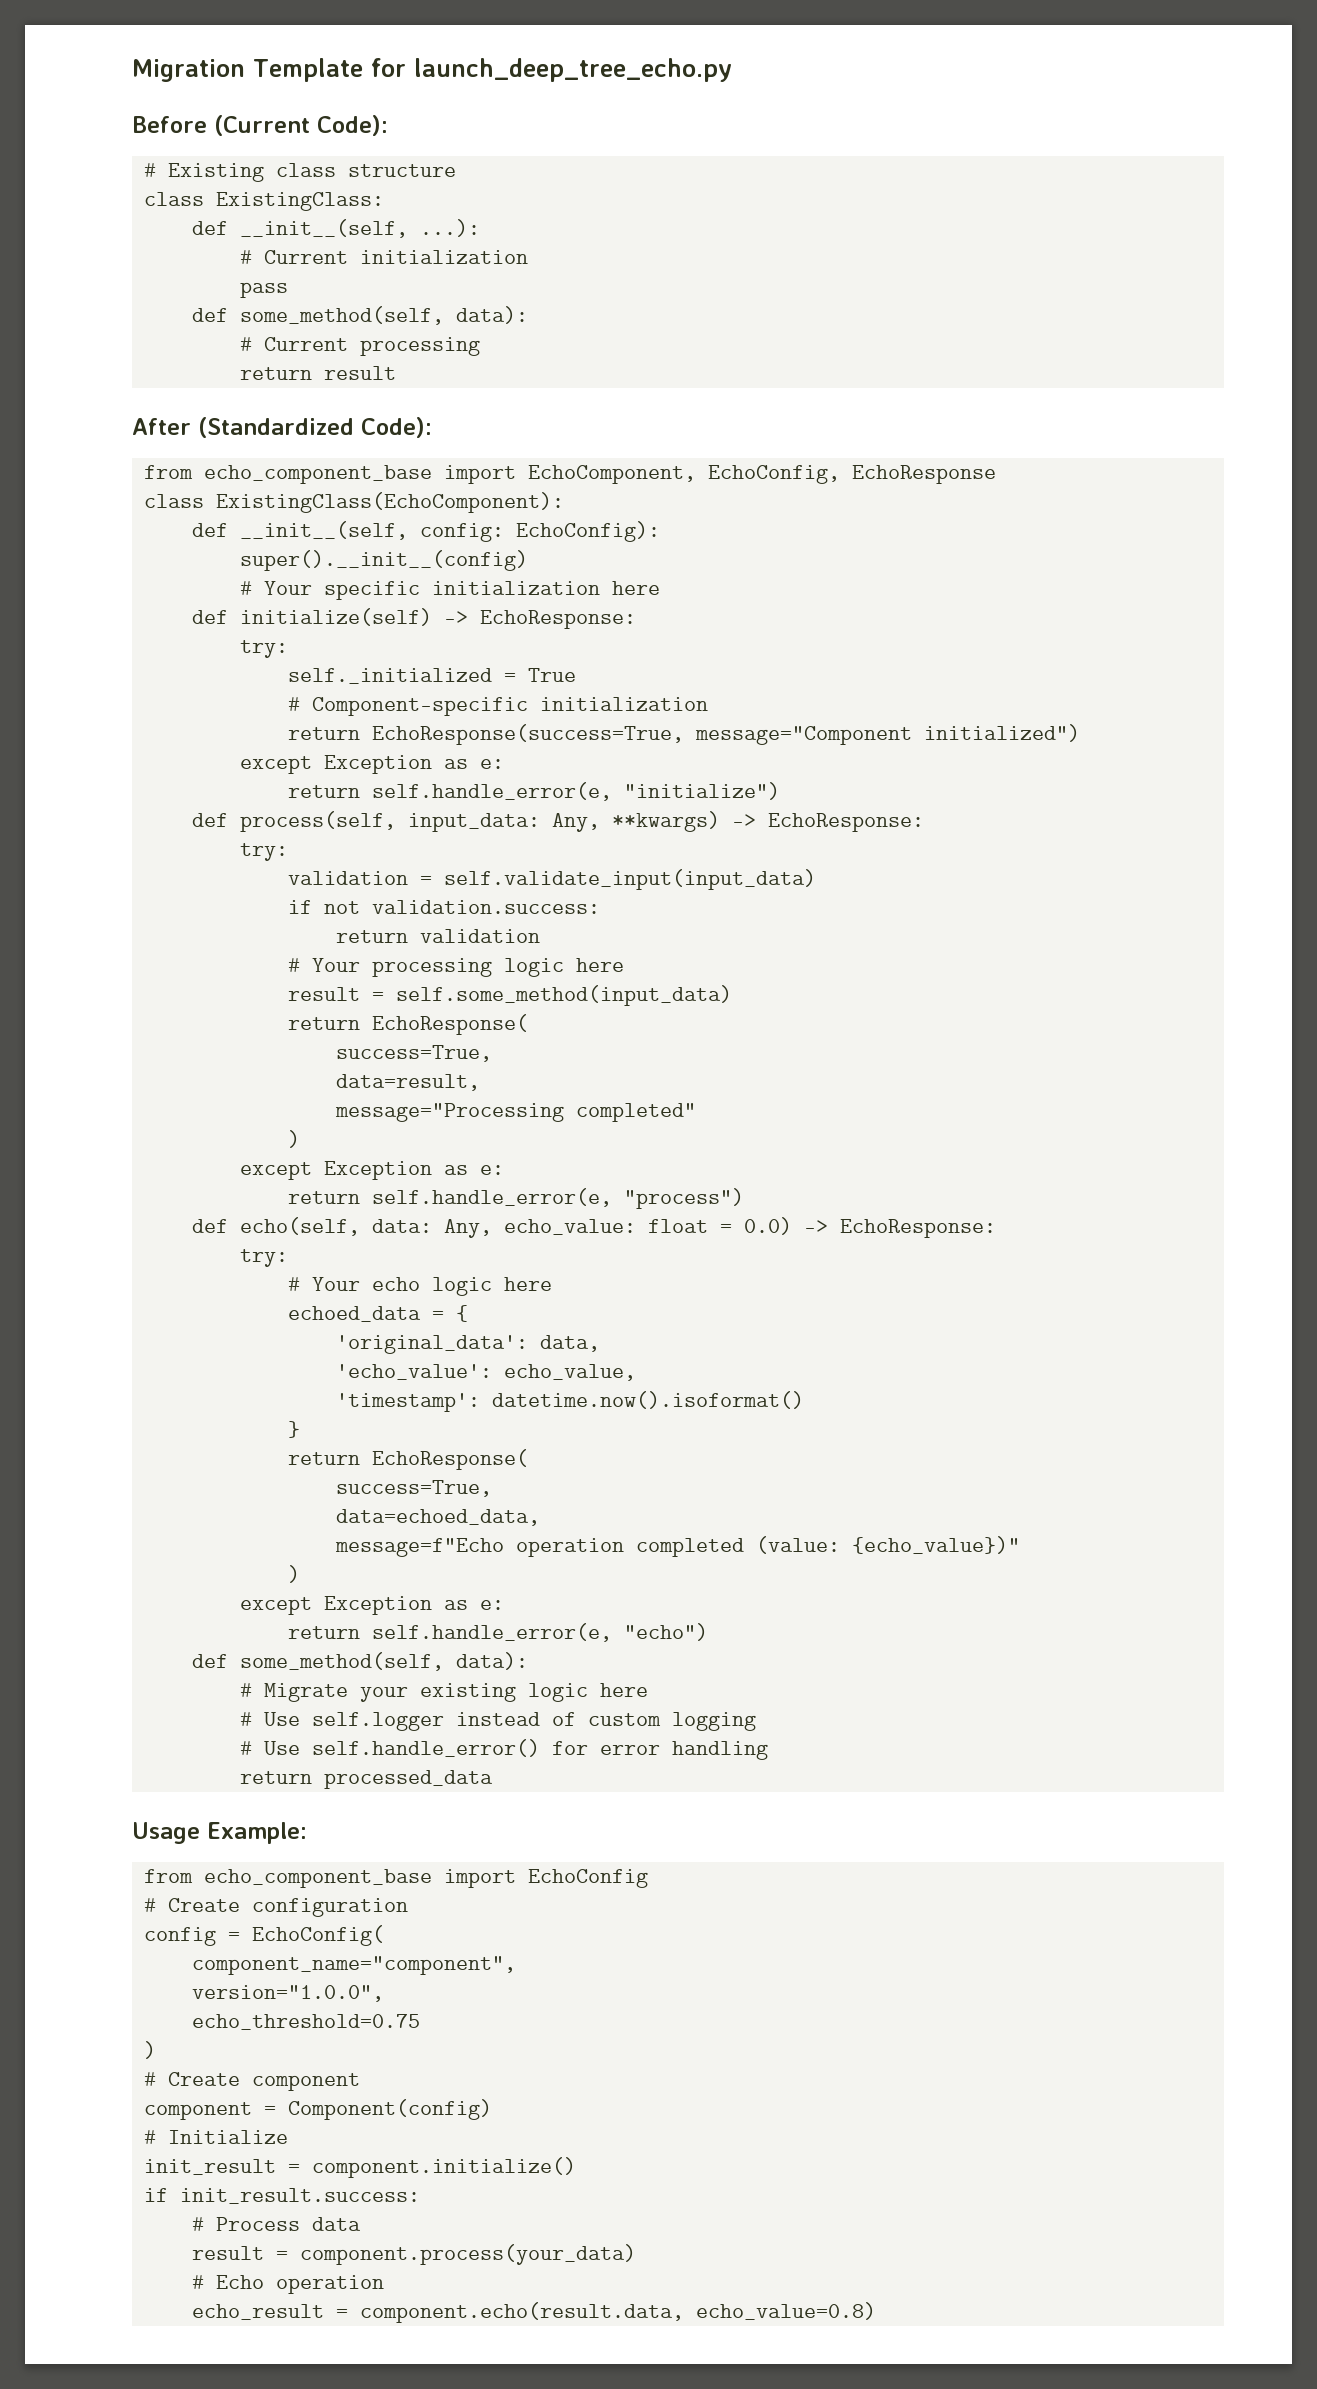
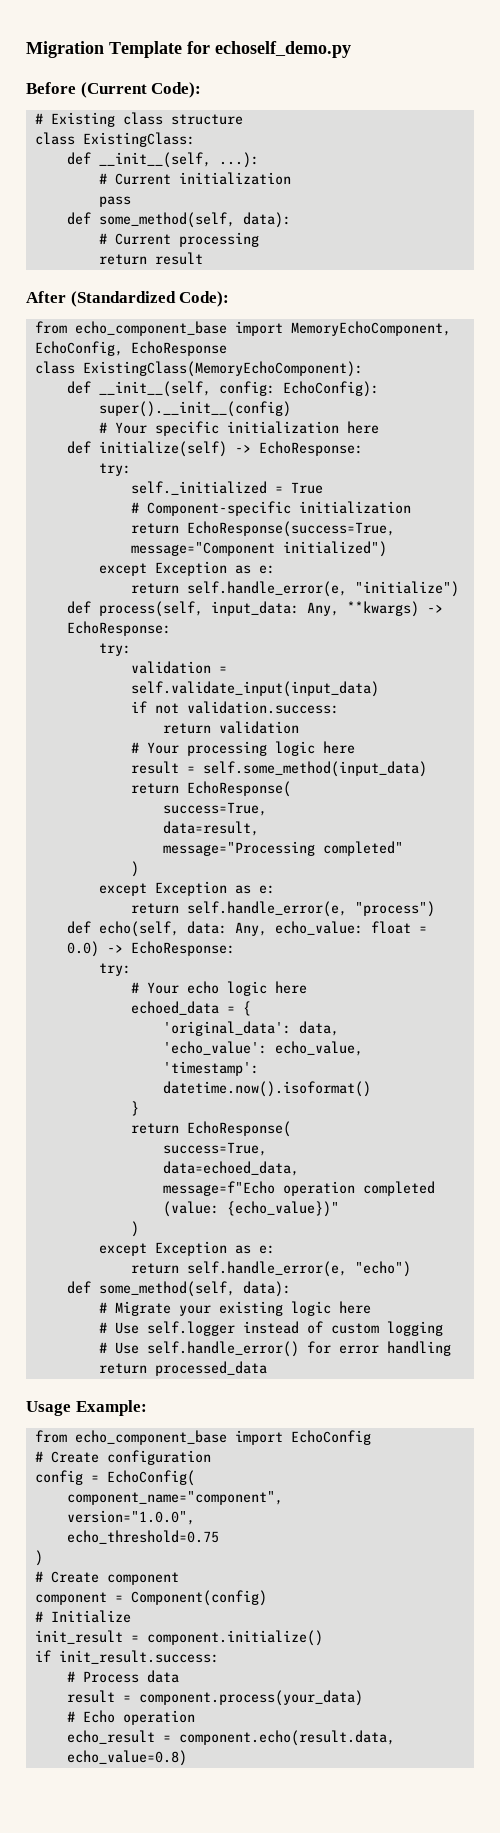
- Migration Template for launch_deep_tree_echo.py
+ Migration Template for echoself_demo.py
- from echo_component_base import EchoComponent, EchoConfig, EchoResponse
+ from echo_component_base import MemoryEchoComponent, EchoConfig, EchoResponse
- class ExistingClass(EchoComponent):
+ class ExistingClass(MemoryEchoComponent):

